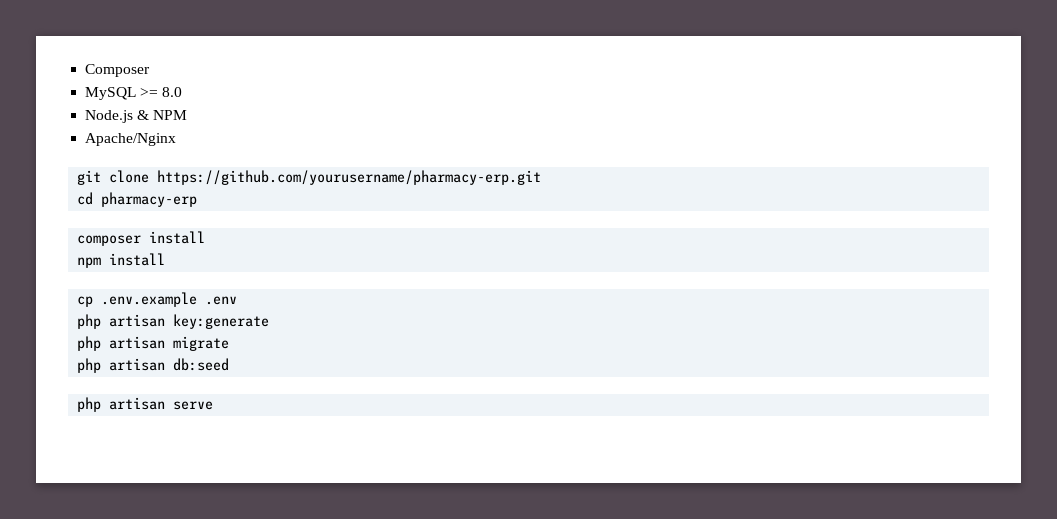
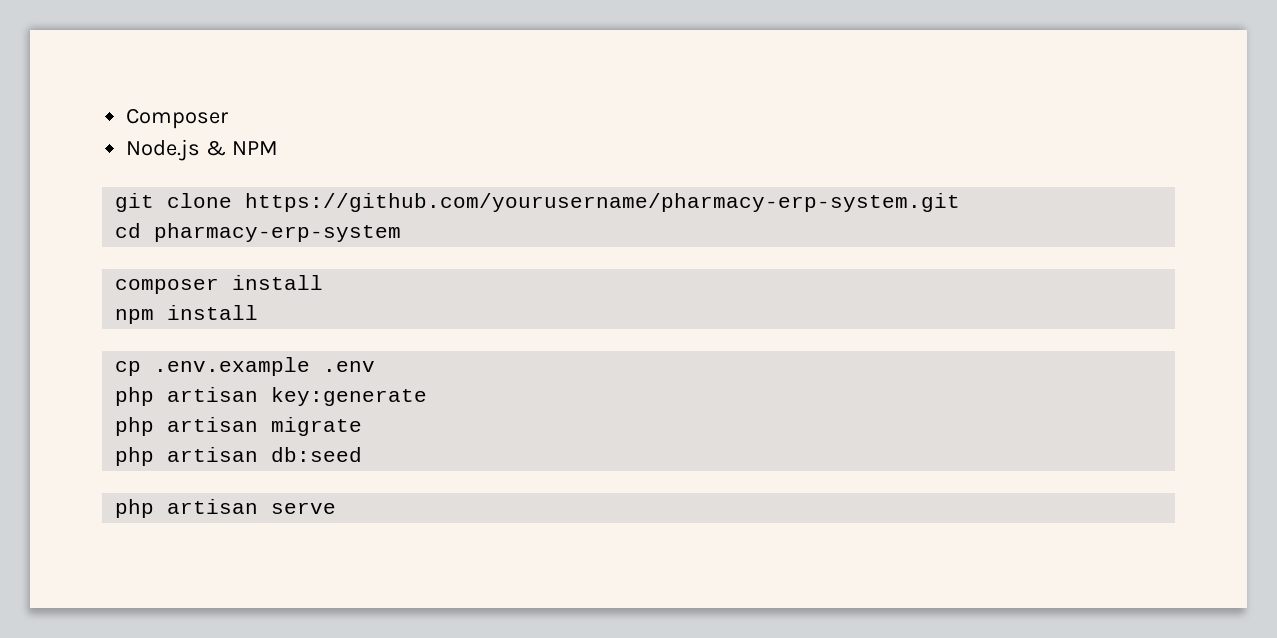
- MySQL >= 8.0
- Apache/Nginx
- git clone https://github.com/yourusername/pharmacy-erp.git
+ git clone https://github.com/yourusername/pharmacy-erp-system.git
- cd pharmacy-erp
+ cd pharmacy-erp-system

